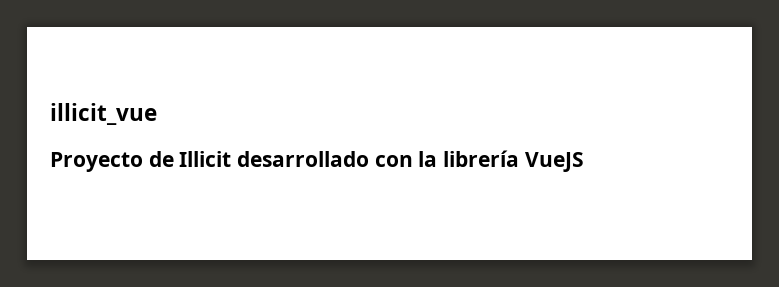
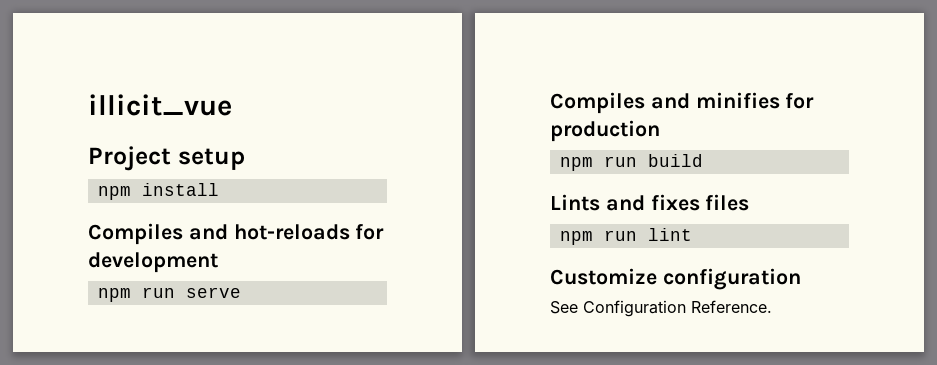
- Proyecto de Illicit desarrollado con la librería VueJS
+ Project setup
+ npm install
+ Compiles and hot-reloads for development
+ npm run serve
+ Compiles and minifies for production
+ npm run build
+ Lints and fixes files
+ npm run lint
+ Customize configuration
+ See Configuration Reference.

